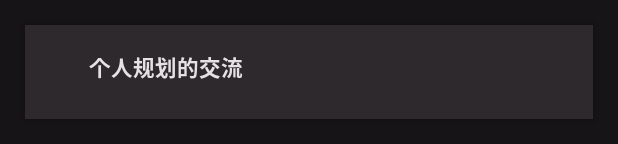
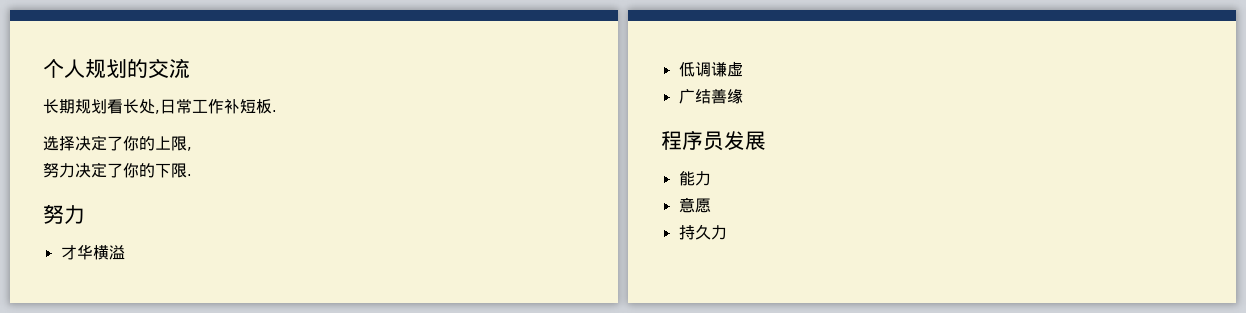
+ 长期规划看长处,日常工作补短板.
+ 选择决定了你的上限,
+ 努力决定了你的下限.
+ 努力
+ 才华横溢
+ 低调谦虚
+ 广结善缘
+ 程序员发展
+ 能力
+ 意愿
+ 持久力

